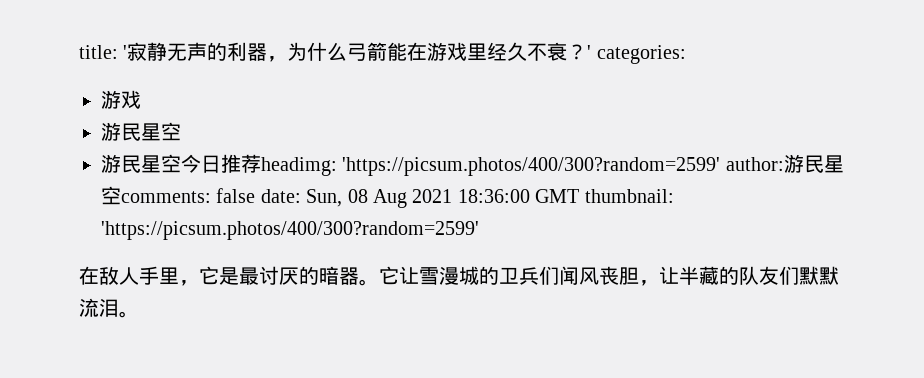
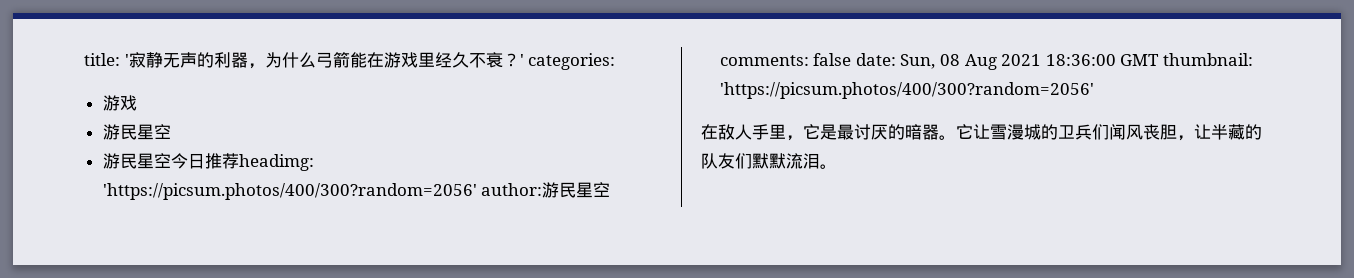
- 游民星空今日推荐headimg: 'https://picsum.photos/400/300?random=2599' author:游民星空comments: false date: Sun, 08 Aug 2021 18:36:00 GMT thumbnail: 'https://picsum.photos/400/300?random=2599'
+ 游民星空今日推荐headimg: 'https://picsum.photos/400/300?random=2056' author:游民星空comments: false date: Sun, 08 Aug 2021 18:36:00 GMT thumbnail: 'https://picsum.photos/400/300?random=2056'

